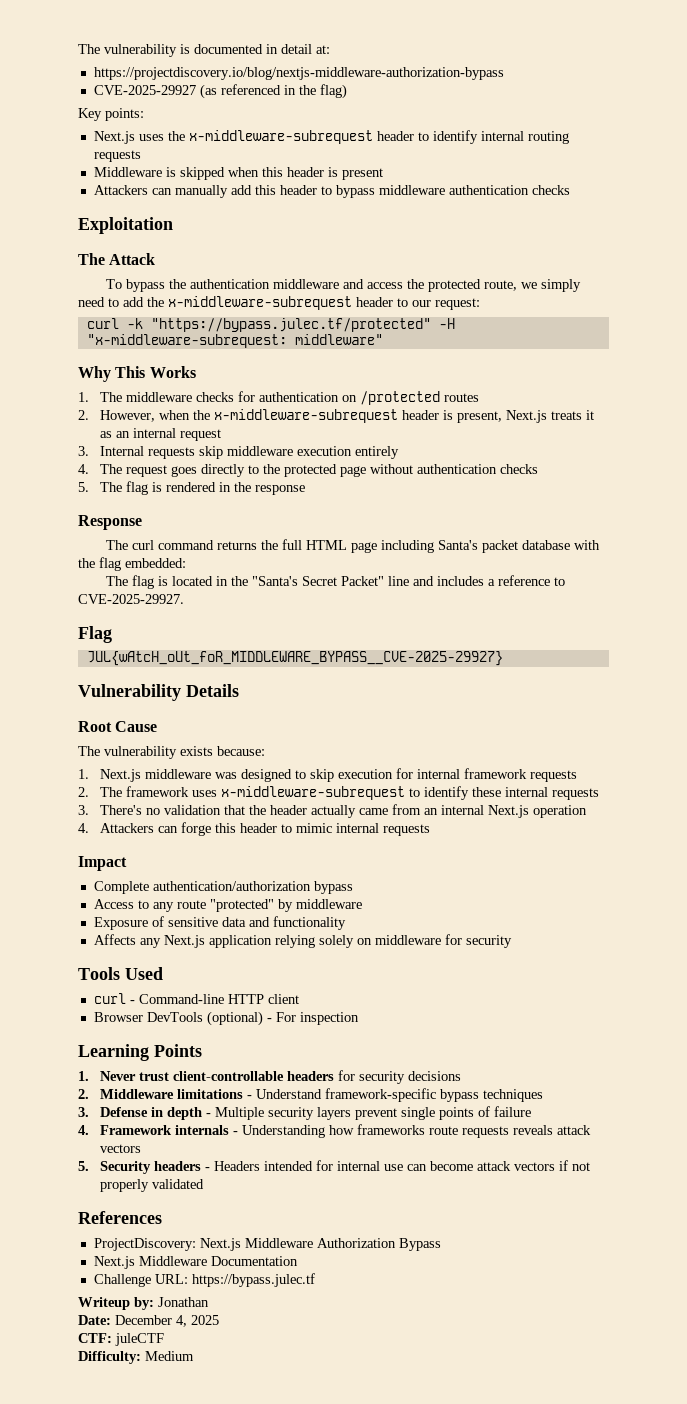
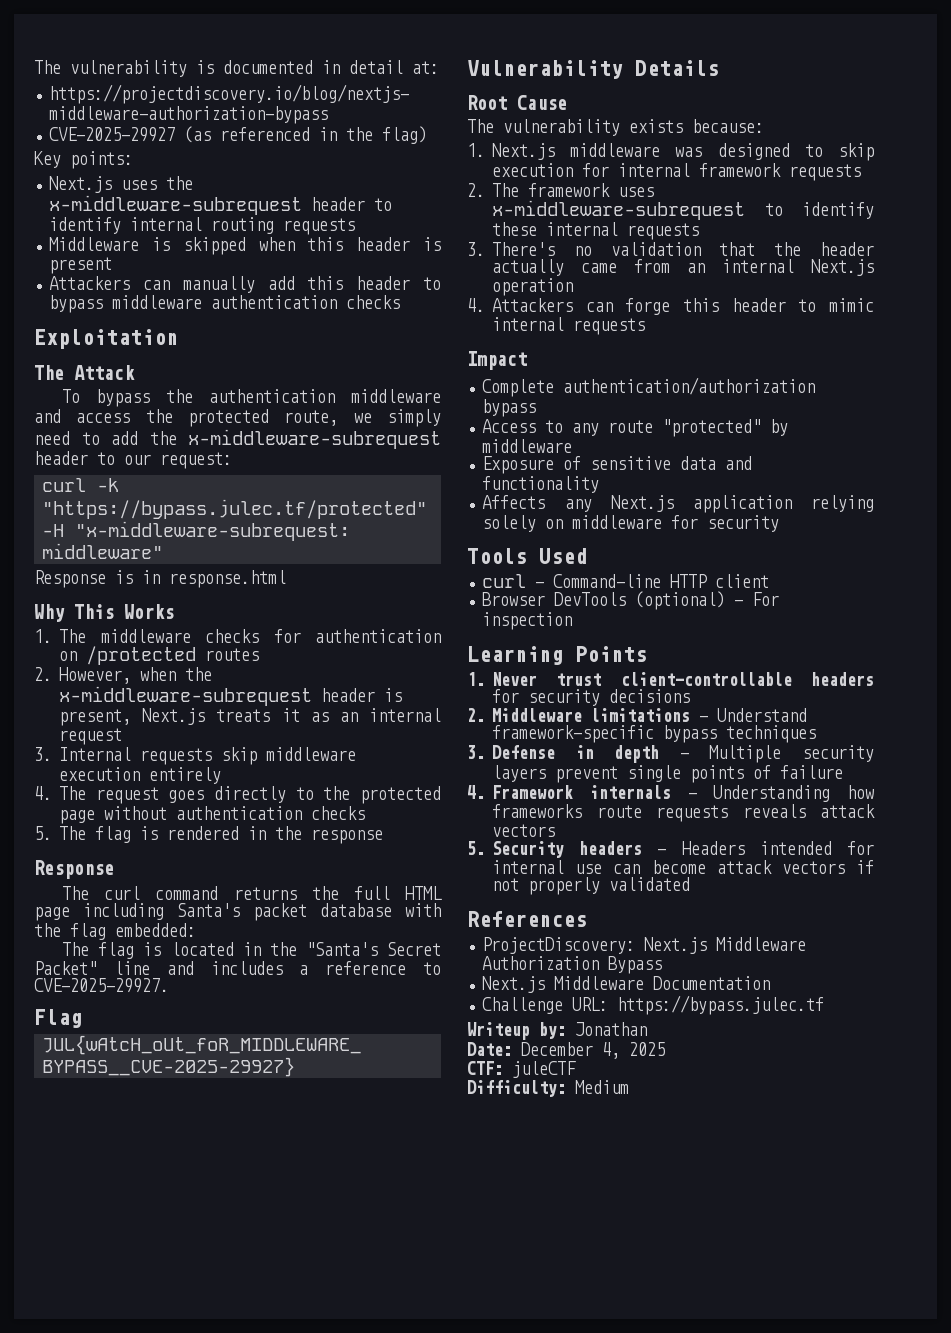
+ Response is in response.html

